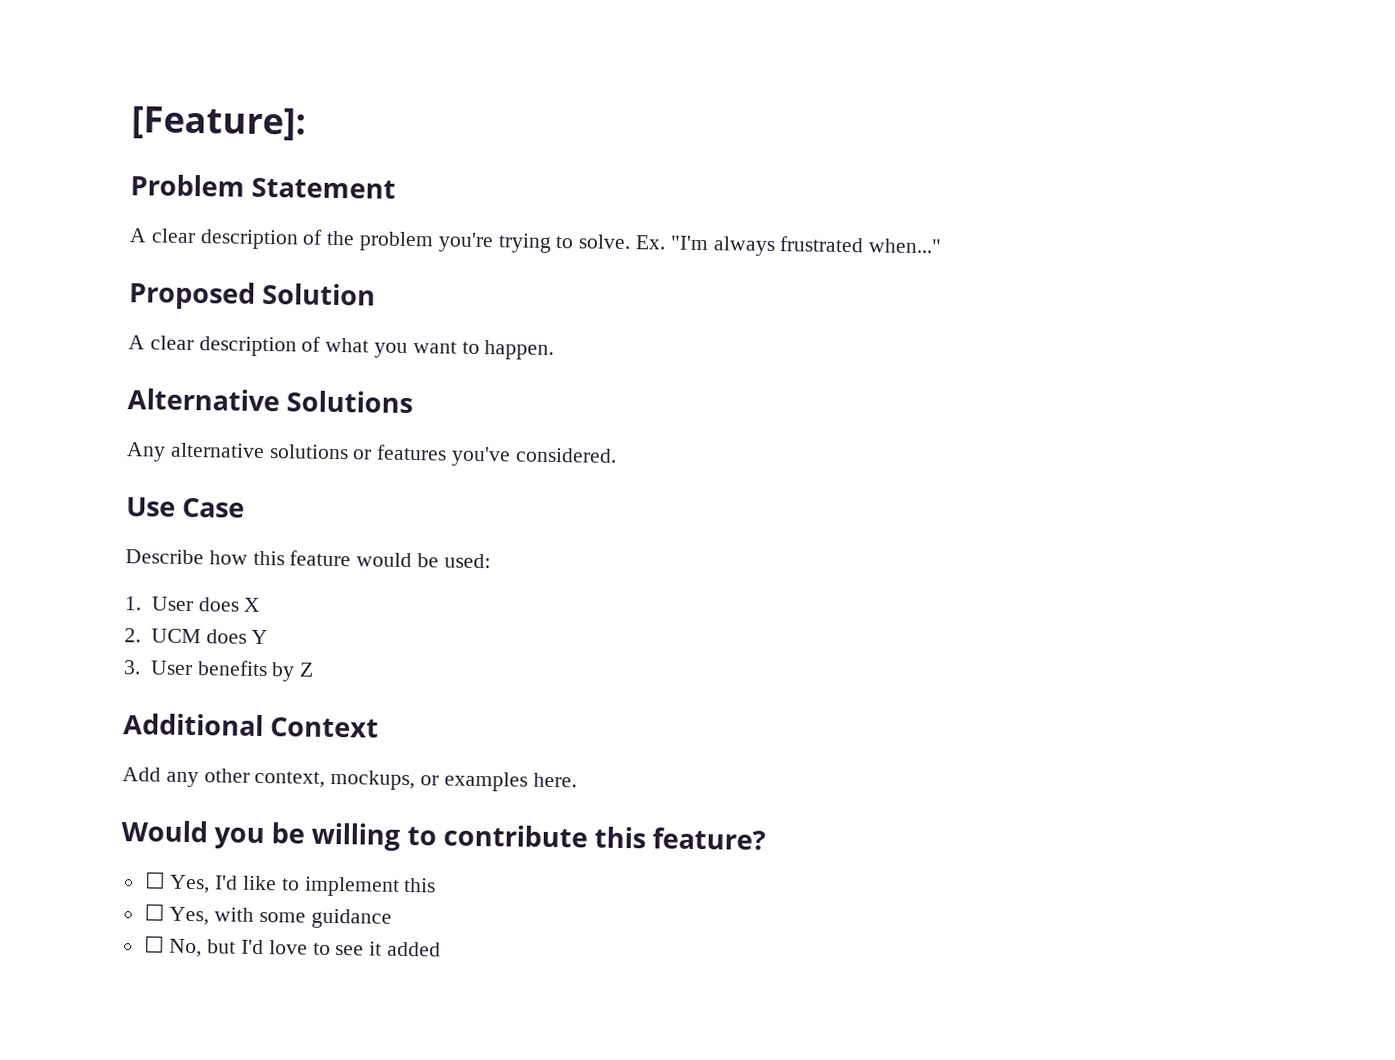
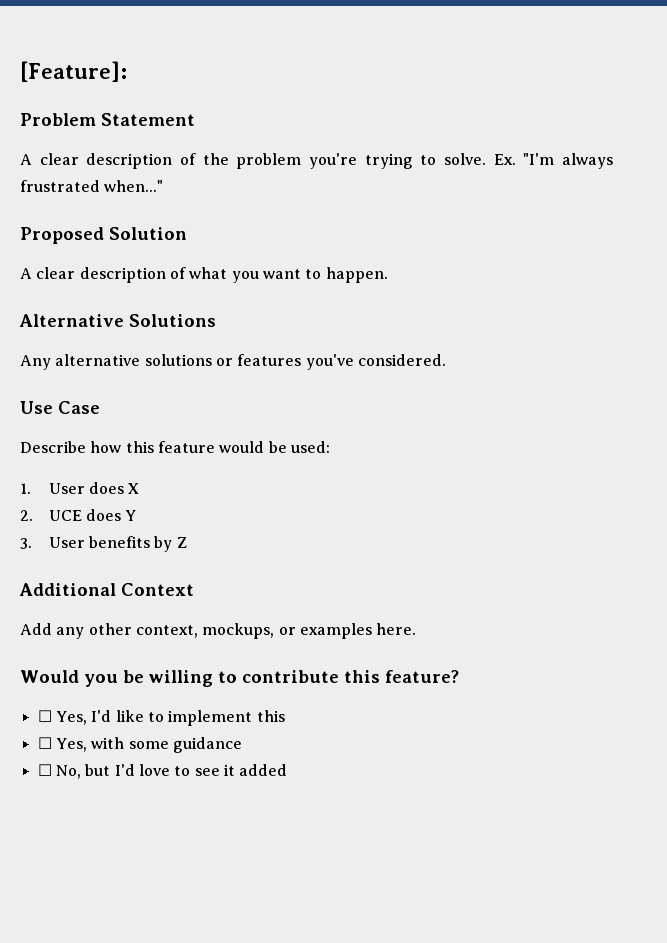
- 2. UCM does Y
+ 2. UCE does Y

